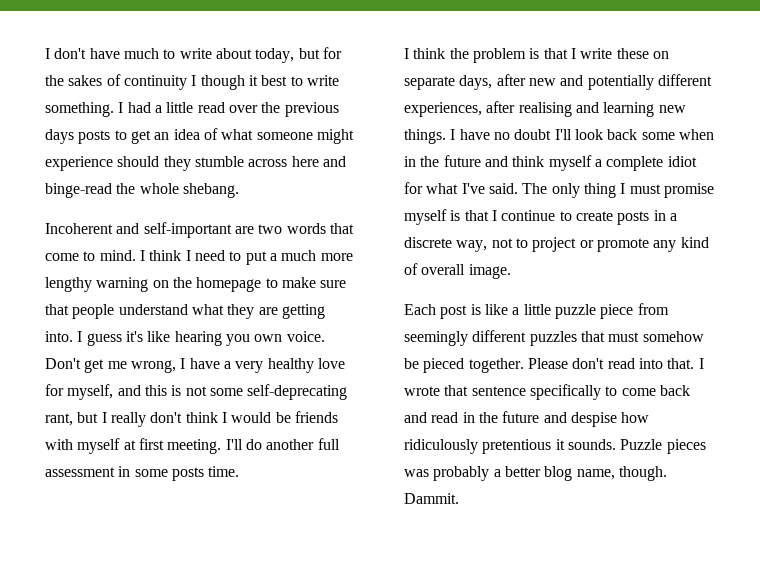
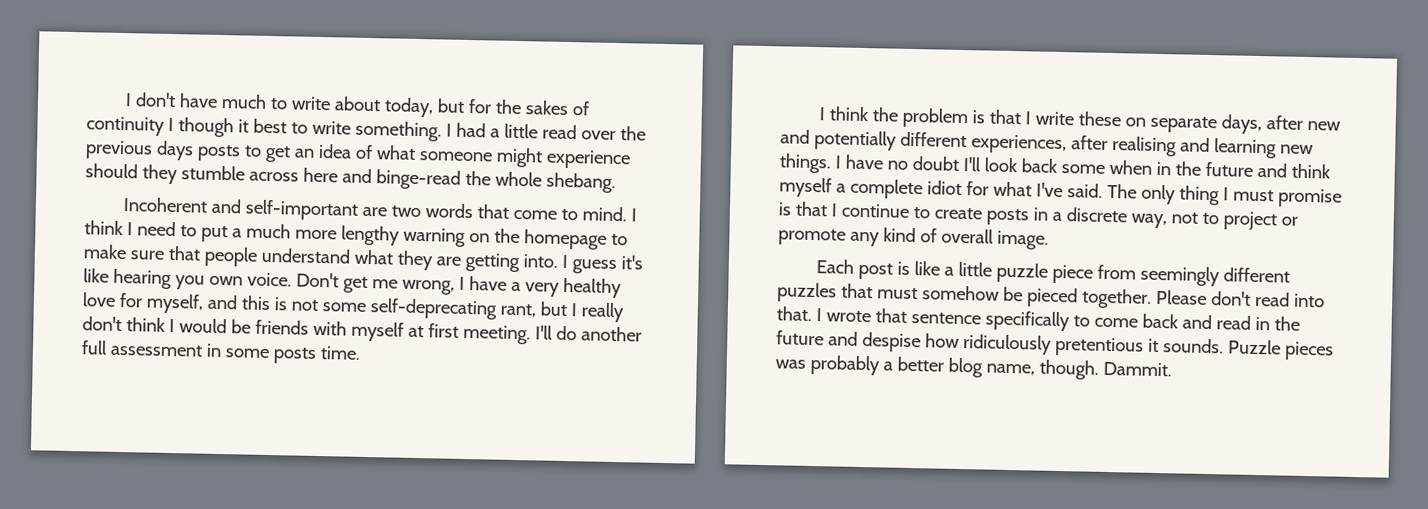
- The only thing I must promise myself is that I continue to create posts in a discrete way, not to project or promote any kind of overall image.
+ The only thing I must promise is that I continue to create posts in a discrete way, not to project or promote any kind of overall image.

